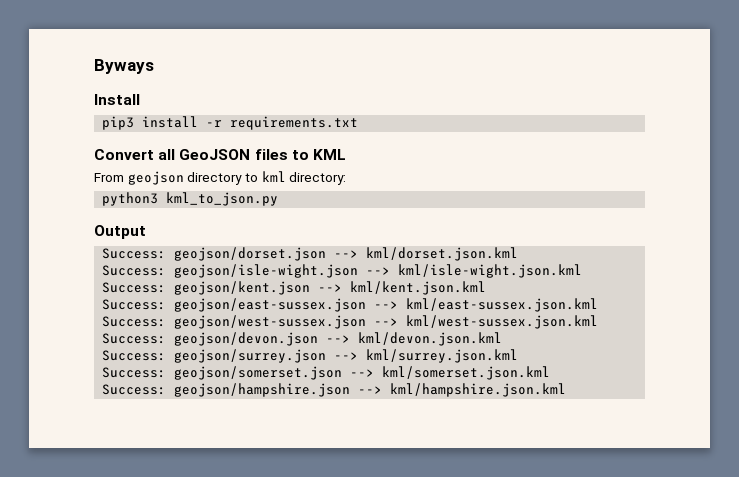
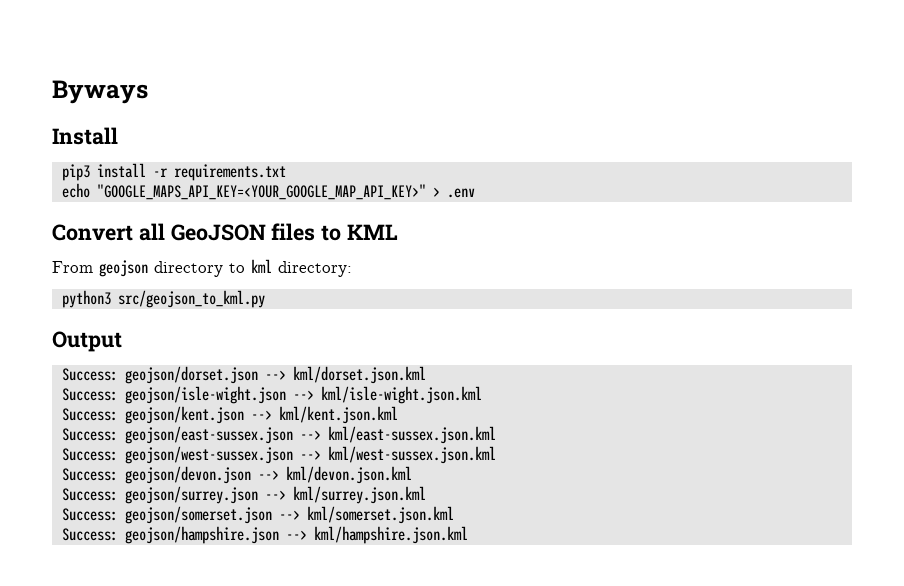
+ echo "GOOGLE_MAPS_API_KEY=<YOUR_GOOGLE_MAP_API_KEY>" > .env
- python3 kml_to_json.py
+ python3 src/geojson_to_kml.py

